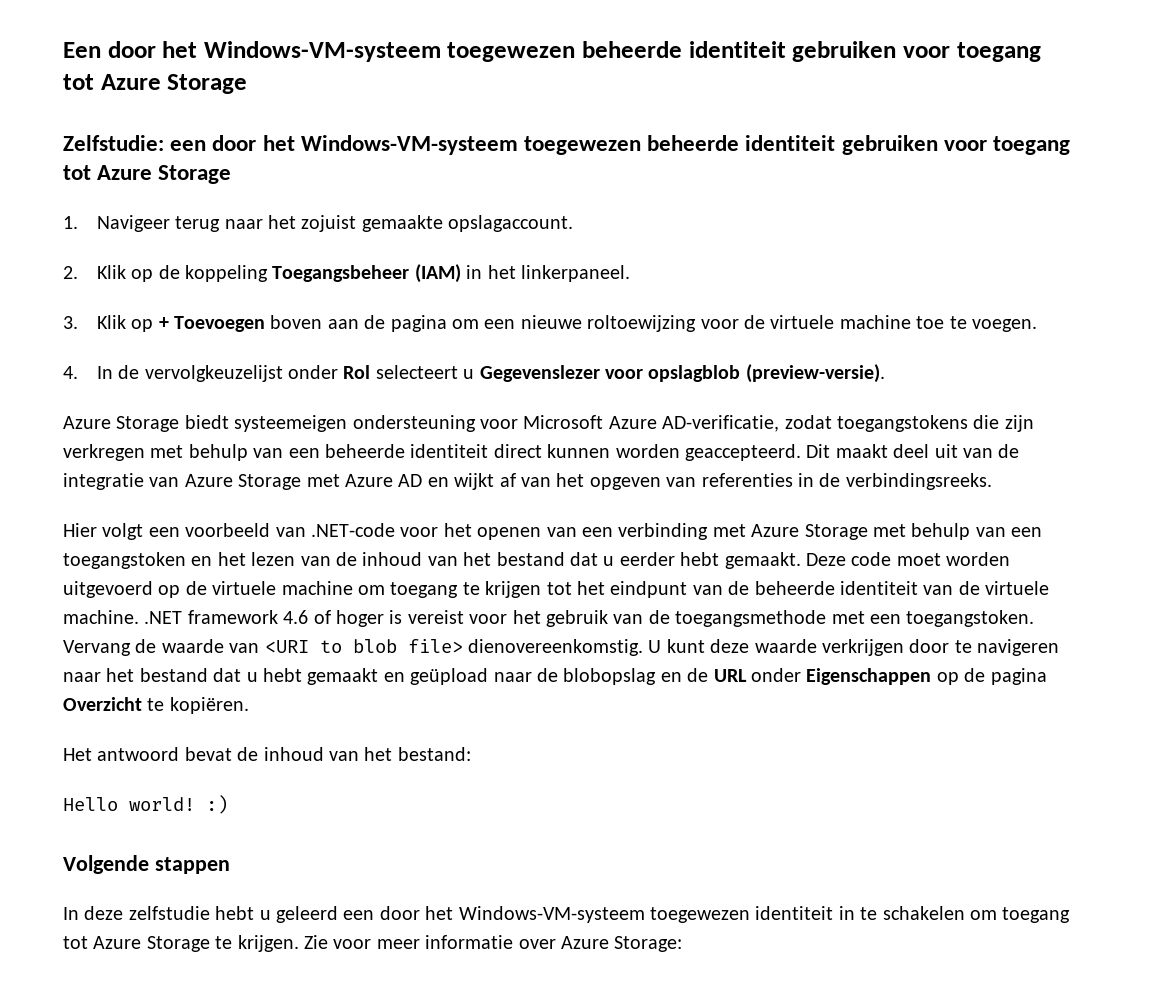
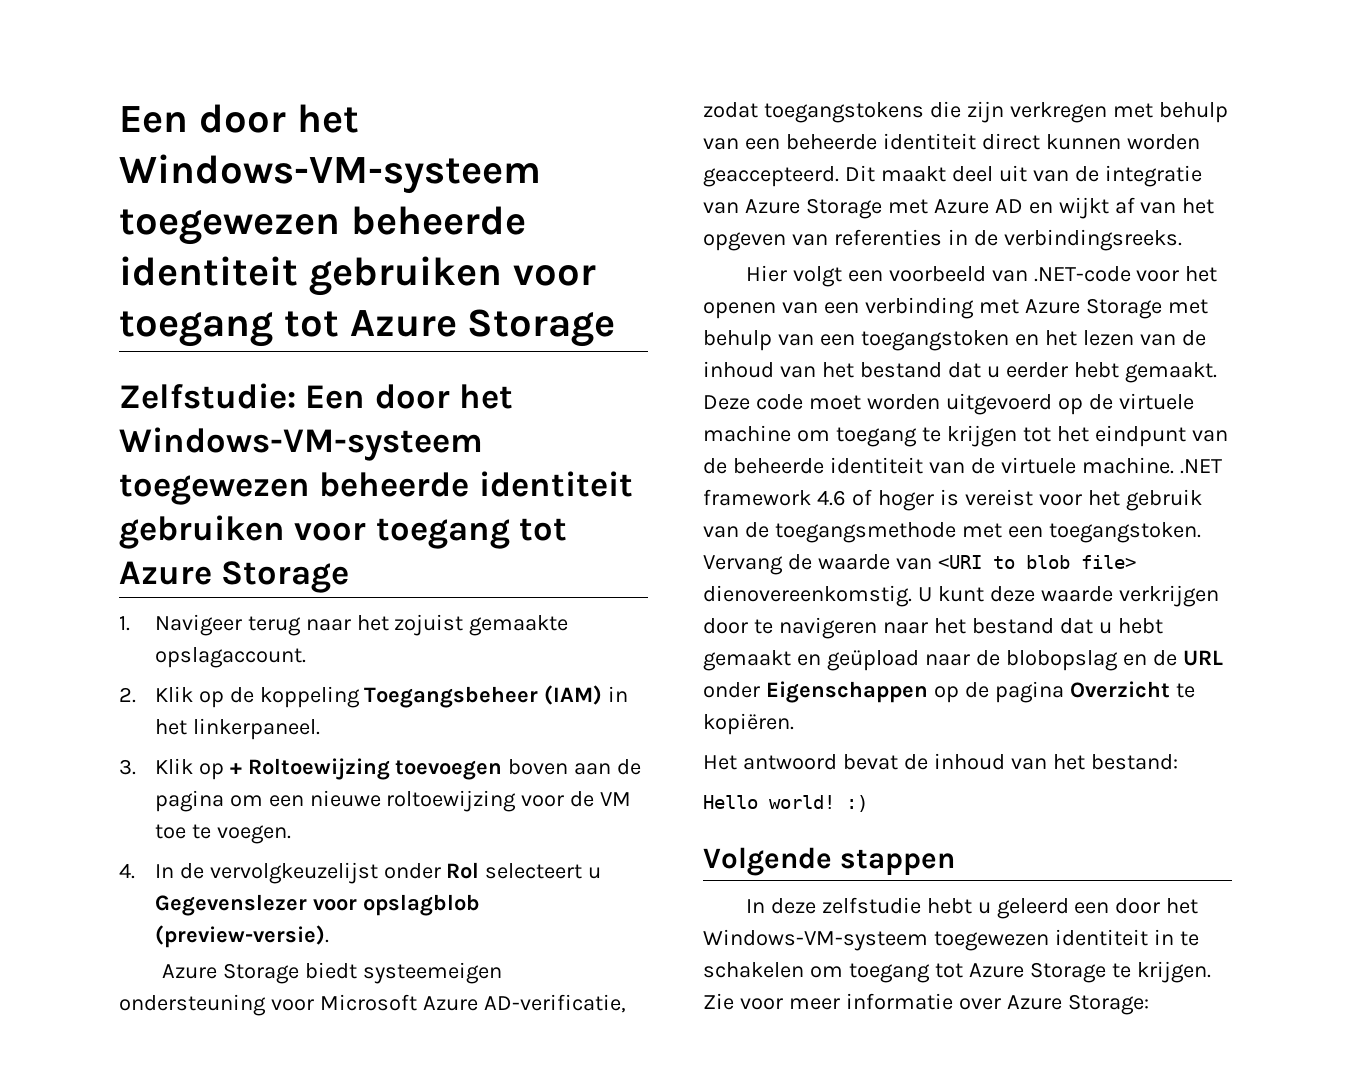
- Zelfstudie: een door het Windows-VM-systeem toegewezen beheerde identiteit gebruiken voor toegang tot Azure Storage
+ Zelfstudie: Een door het Windows-VM-systeem toegewezen beheerde identiteit gebruiken voor toegang tot Azure Storage
- 3. Klik op + Toevoegen boven aan de pagina om een nieuwe roltoewijzing voor de virtuele machine toe te voegen.
+ 3. Klik op + Roltoewijzing toevoegen boven aan de pagina om een nieuwe roltoewijzing voor de VM toe te voegen.

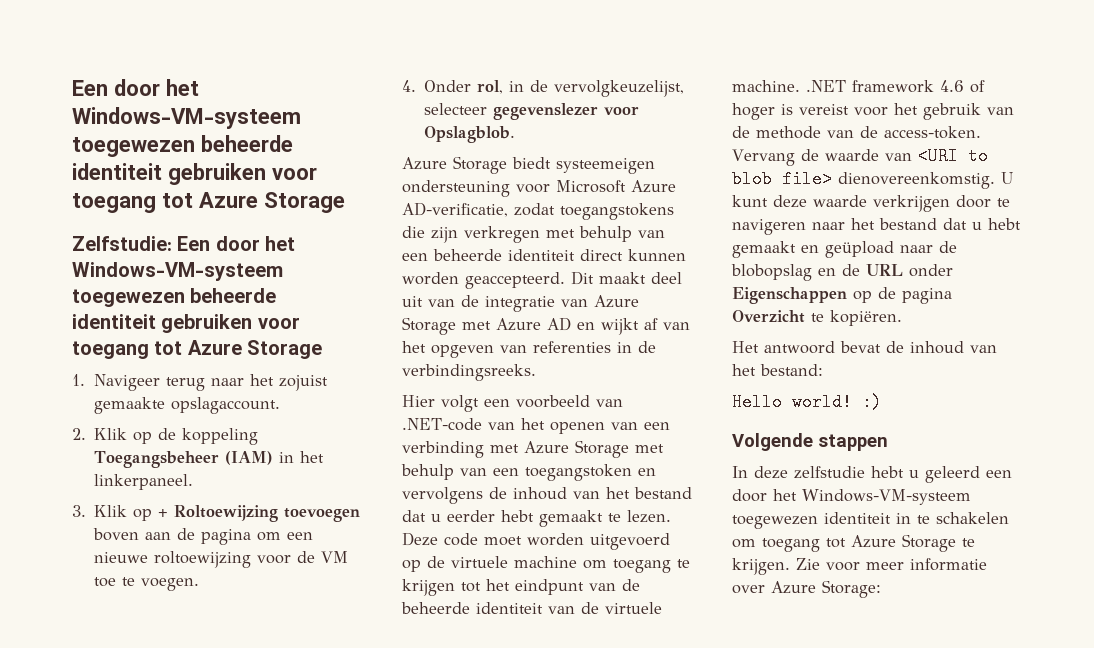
- 4. In de vervolgkeuzelijst onder Rol selecteert u Gegevenslezer voor opslagblob (preview-versie).
+ 4. Onder rol, in de vervolgkeuzelijst, selecteer gegevenslezer voor Opslagblob.
- Hier volgt een voorbeeld van .NET-code voor het openen van een verbinding met Azure Storage met behulp van een toegangstoken en het lezen van de inhoud van het bestand dat u eerder hebt gemaakt.
+ Hier volgt een voorbeeld van .NET-code van het openen van een verbinding met Azure Storage met behulp van een toegangstoken en vervolgens de inhoud van het bestand dat u eerder hebt gemaakt te lezen.
- Deze code moet worden uitgevoerd op de virtuele machine om toegang te krijgen tot het eindpunt van de beheerde identiteit van de virtuele machine. .NET framework 4.6 of hoger is vereist voor het gebruik van de toegangsmethode met een toegangstoken.
+ Deze code moet worden uitgevoerd op de virtuele machine om toegang te krijgen tot het eindpunt van de beheerde identiteit van de virtuele machine. .NET framework 4.6 of hoger is vereist voor het gebruik van de methode van de access-token.

